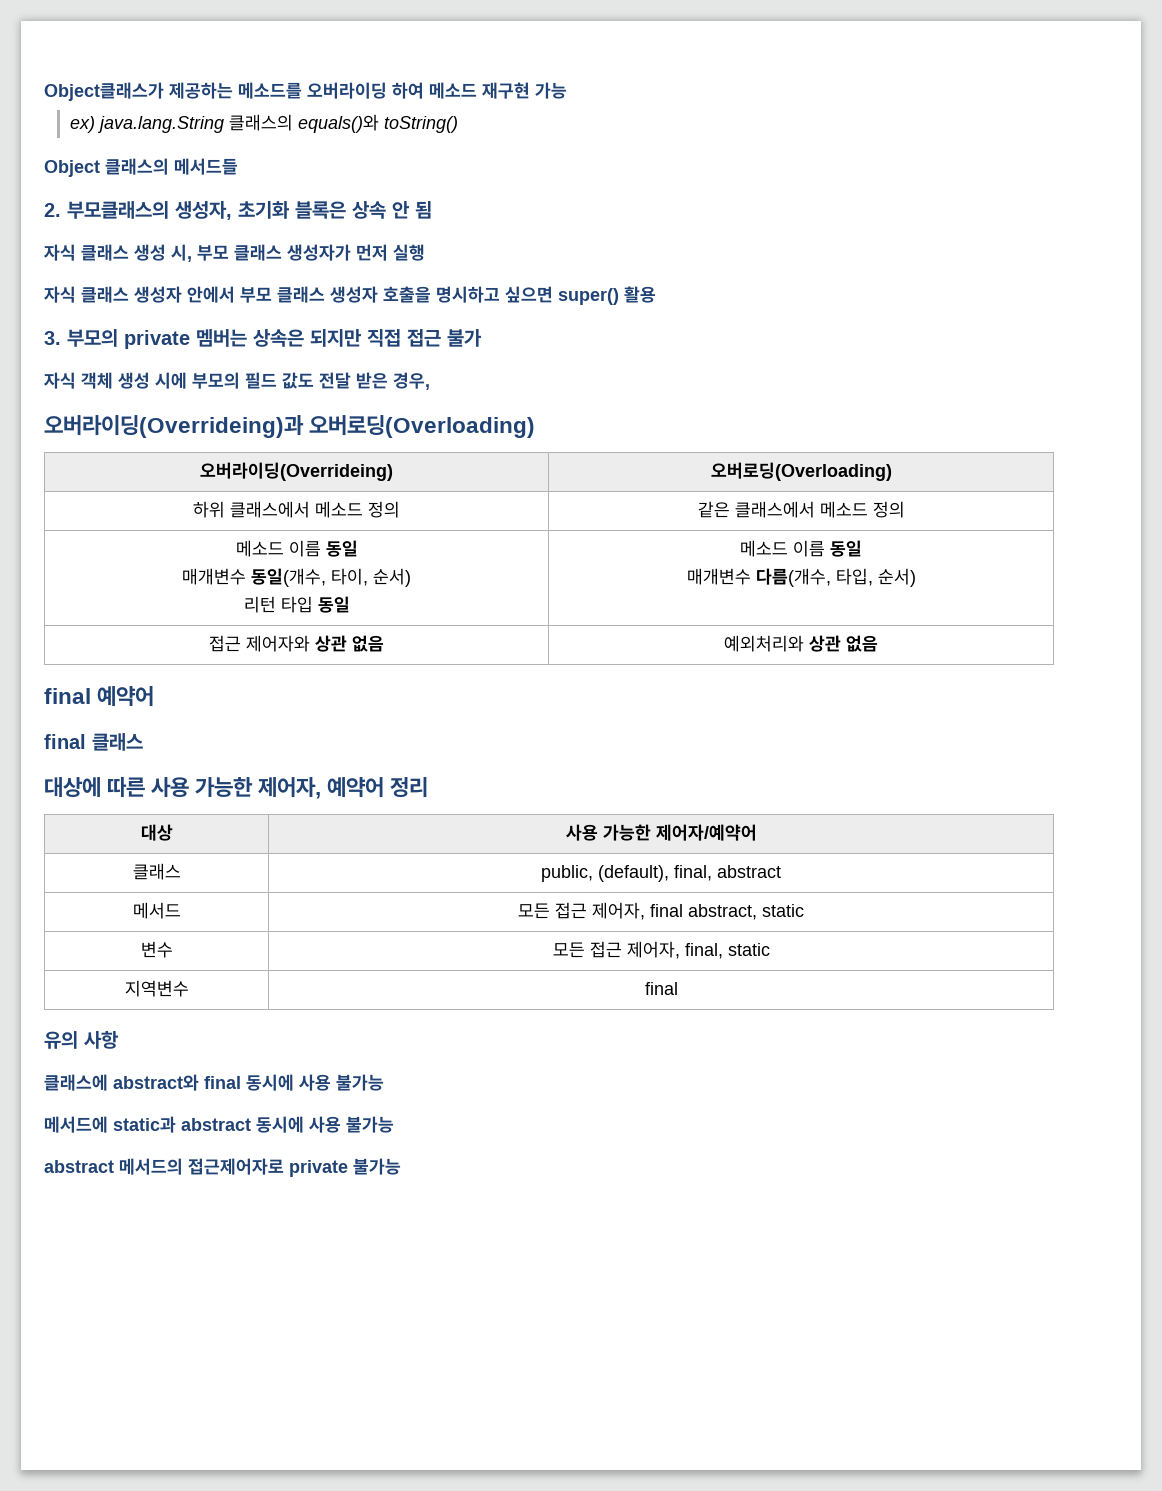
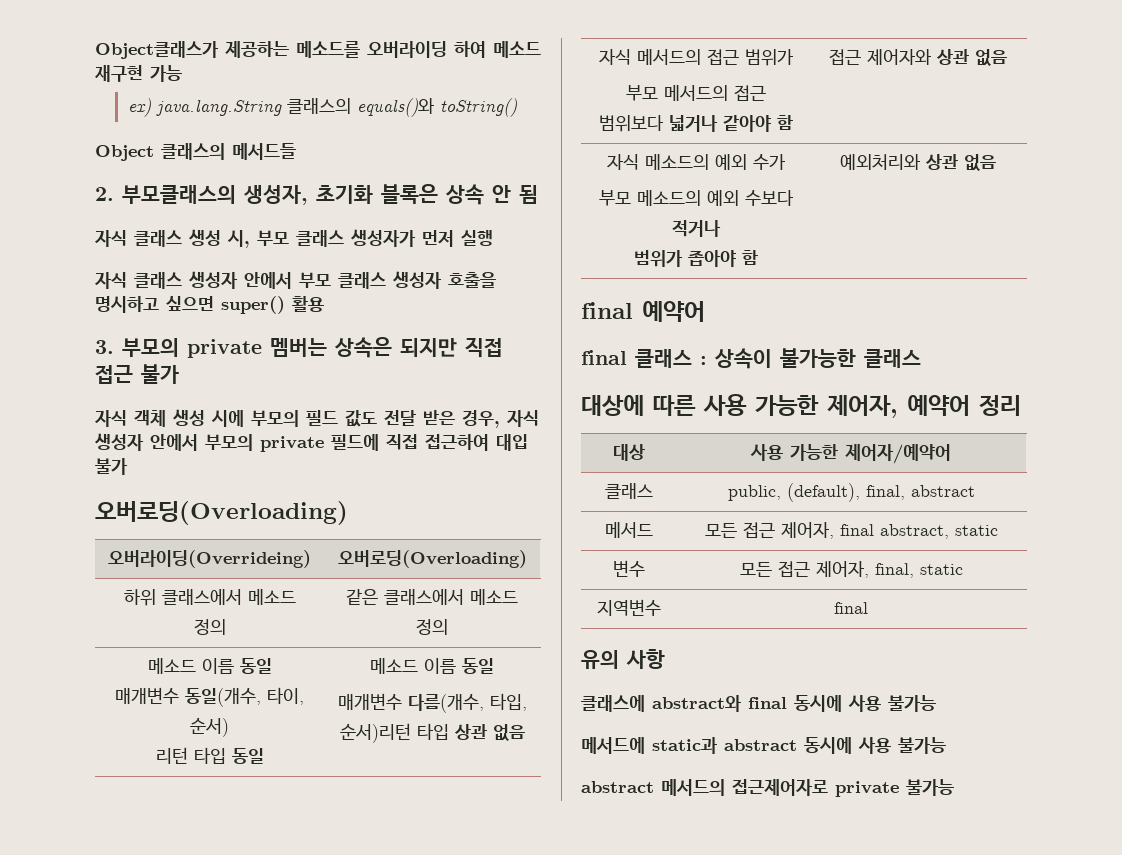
- 자식 객체 생성 시에 부모의 필드 값도 전달 받은 경우,
- 오버라이딩(Overrideing)과 오버로딩(Overloading)
+ 자식 객체 생성 시에 부모의 필드 값도 전달 받은 경우, 자식 생성자 안에서 부모의 private 필드에 직접 접근하여 대입 불가
+ 오버로딩(Overloading)
  하위 클래스에서 메소드 정의 | 같은 클래스에서 메소드 정의
  메소드 이름 동일
  매개변수 동일(개수, 타이, 순서)
  리턴 타입 동일 | 메소드 이름 동일
- 매개변수 다름(개수, 타입, 순서)
- 접근 제어자와 상관 없음 | 예외처리와 상관 없음
+ 매개변수 다름(개수, 타입, 순서)리턴 타입 상관 없음
+ 자식 메서드의 접근 범위가
+ 부모 메서드의 접근 범위보다 넓거나 같아야 함 | 접근 제어자와 상관 없음
+ 자식 메소드의 예외 수가
+ 부모 메소드의 예외 수보다 적거나
+ 범위가 좁아야 함 | 예외처리와 상관 없음
- final 클래스
+ final 클래스 : 상속이 불가능한 클래스

